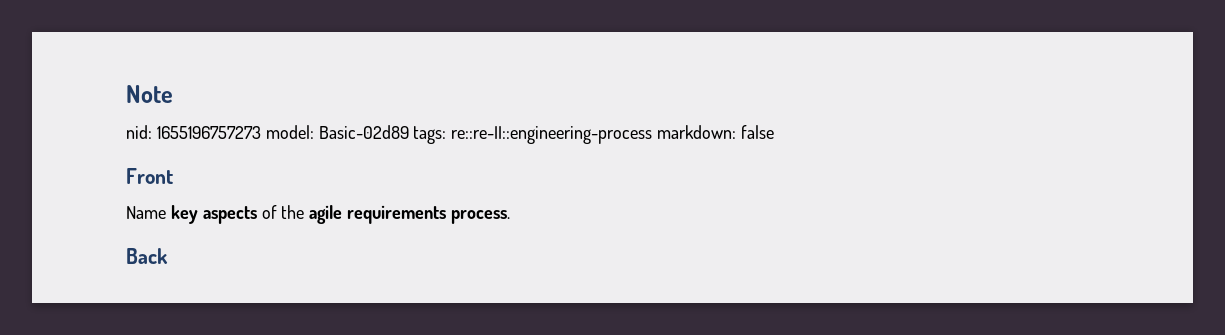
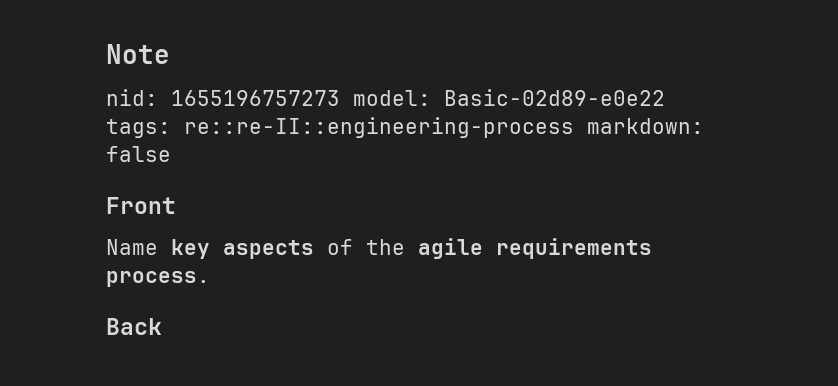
- nid: 1655196757273 model: Basic-02d89 tags: re::re-II::engineering-process markdown: false
+ nid: 1655196757273 model: Basic-02d89-e0e22 tags: re::re-II::engineering-process markdown: false

